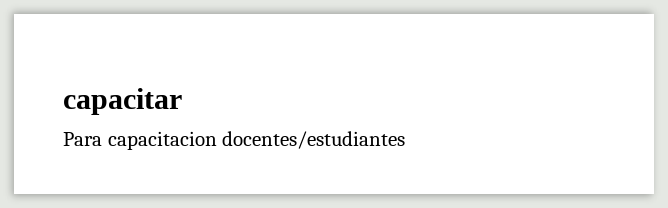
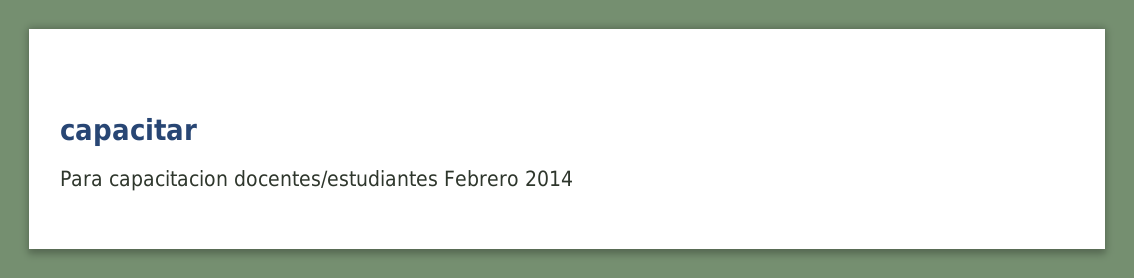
- Para capacitacion docentes/estudiantes
+ Para capacitacion docentes/estudiantes Febrero 2014

